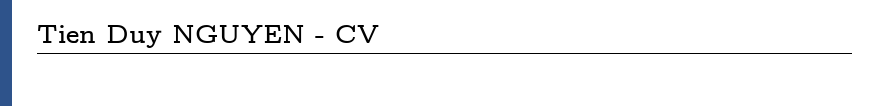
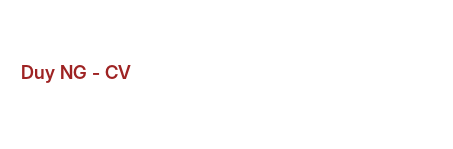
- Tien Duy NGUYEN - CV
+ Duy NG - CV

